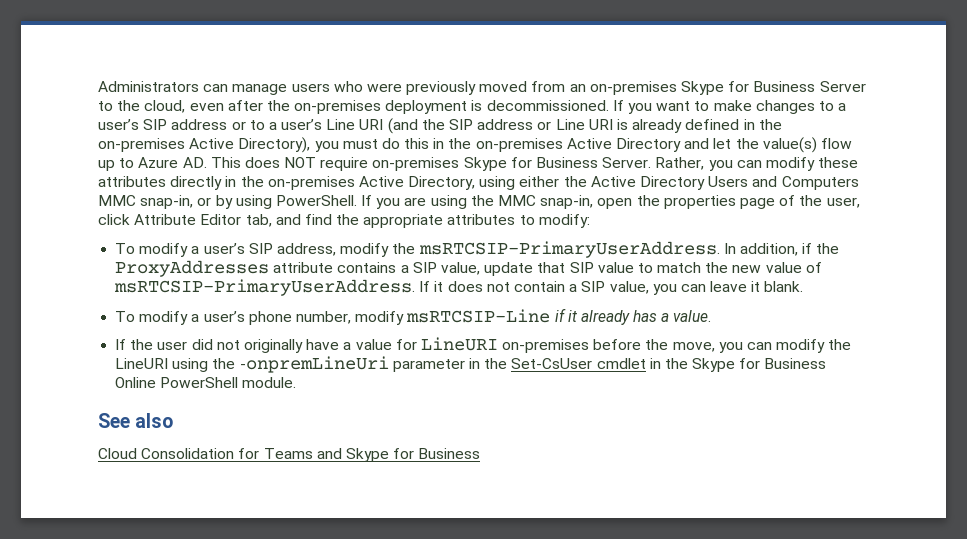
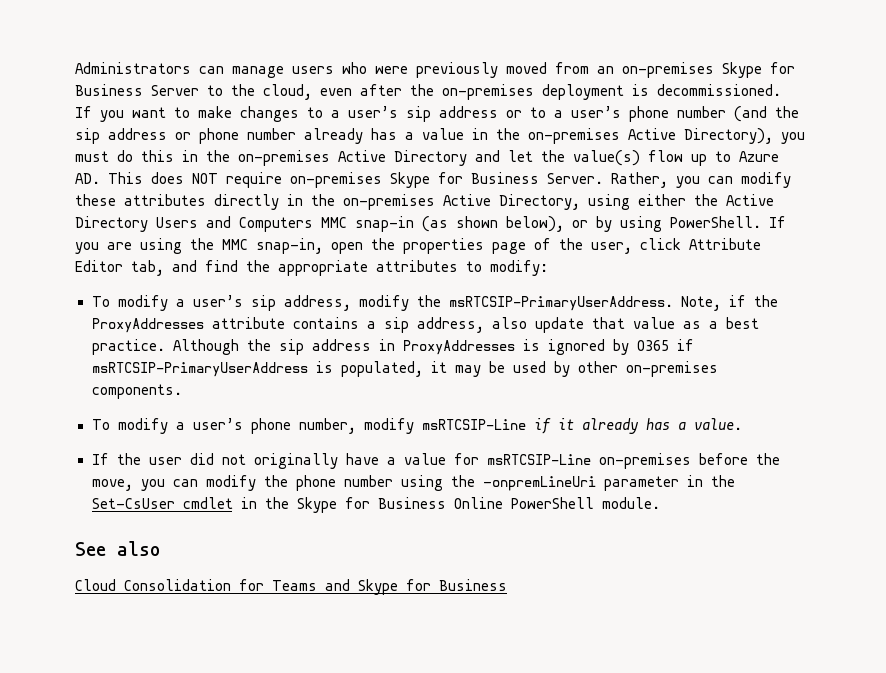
- If you want to make changes to a user’s SIP address or to a user’s Line URI (and the SIP address or Line URI is already defined in the on-premises Active Directory), you must do this in the on-premises Active Directory and let the value(s) flow up to Azure AD. This does NOT require on-premises Skype for Business Server.
+ If you want to make changes to a user’s sip address or to a user’s phone number (and the sip address or phone number already has a value in the on-premises Active Directory), you must do this in the on-premises Active Directory and let the value(s) flow up to Azure AD. This does NOT require on-premises Skype for Business Server.
- Rather, you can modify these attributes directly in the on-premises Active Directory, using either the Active Directory Users and Computers MMC snap-in, or by using PowerShell.
+ Rather, you can modify these attributes directly in the on-premises Active Directory, using either the Active Directory Users and Computers MMC snap-in (as shown below), or by using PowerShell.
- To modify a user’s SIP address, modify the msRTCSIP-PrimaryUserAddress.
+ To modify a user’s sip address, modify the msRTCSIP-PrimaryUserAddress.
- In addition, if the ProxyAddresses attribute contains a SIP value, update that SIP value to match the new value of msRTCSIP-PrimaryUserAddress. If it does not contain a SIP value, you can leave it blank.
+ Note, if the ProxyAddresses attribute contains a sip address, also update that value as a best practice. Although the sip address in ProxyAddresses is ignored by O365 if msRTCSIP-PrimaryUserAddress is populated, it may be used by other on-premises components.
- If the user did not originally have a value for LineURI on-premises before the move, you can modify the LineURI using the -onpremLineUri parameter in the Set-CsUser cmdlet in the Skype for Business Online PowerShell module.
+ If the user did not originally have a value for msRTCSIP-Line on-premises before the move, you can modify the phone number using the -onpremLineUri parameter in the Set-CsUser cmdlet in the Skype for Business Online PowerShell module.

